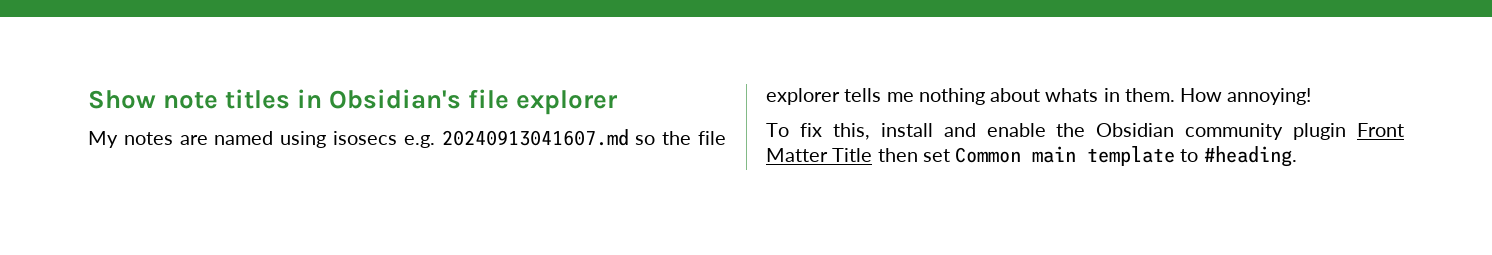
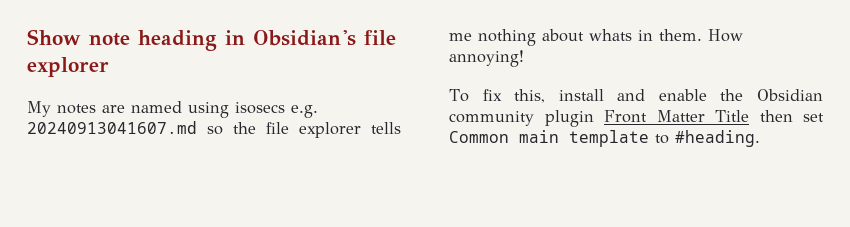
- Show note titles in Obsidian's file explorer
+ Show note heading in Obsidian's file explorer

